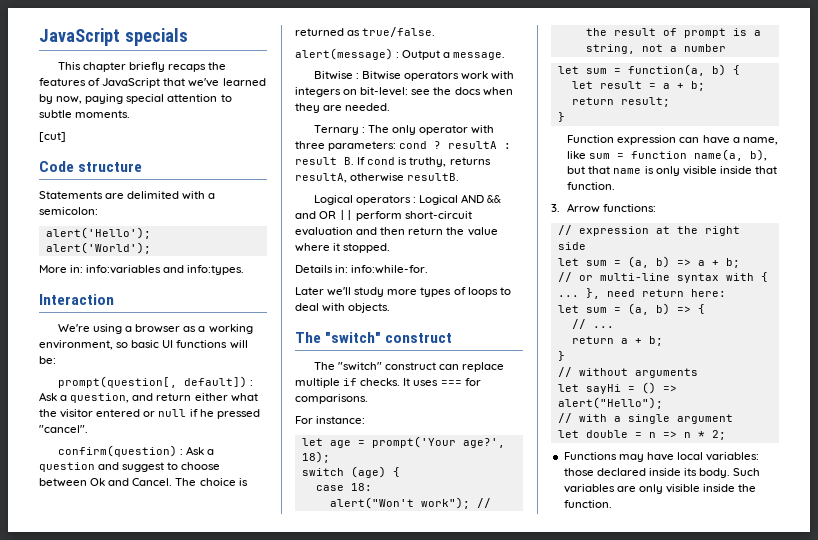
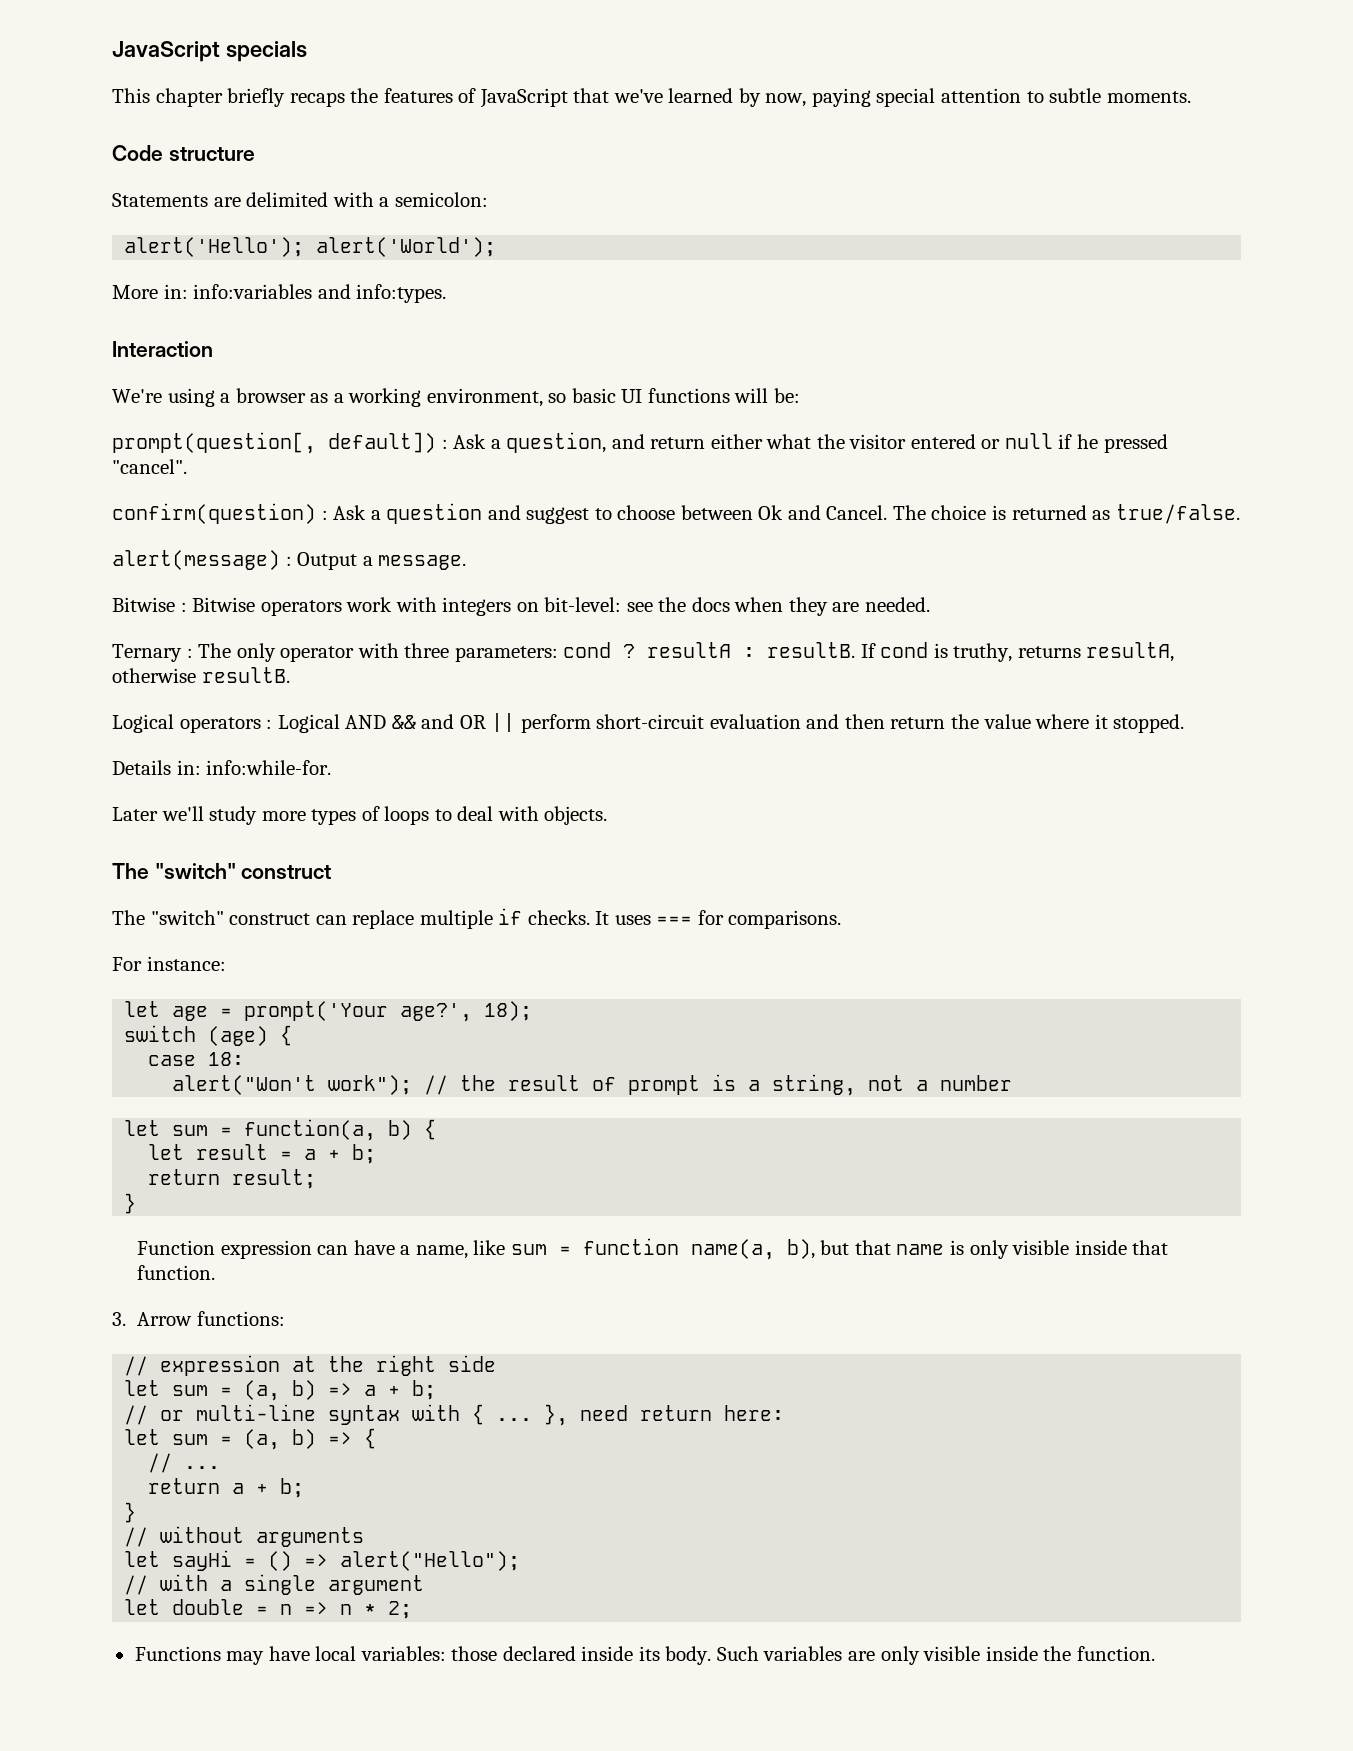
- [cut]
- Ternary : The only operator with three parameters: cond ? resultA : result B. If cond is truthy, returns resultA, otherwise resultB.
+ Ternary : The only operator with three parameters: cond ? resultA : resultB. If cond is truthy, returns resultA, otherwise resultB.

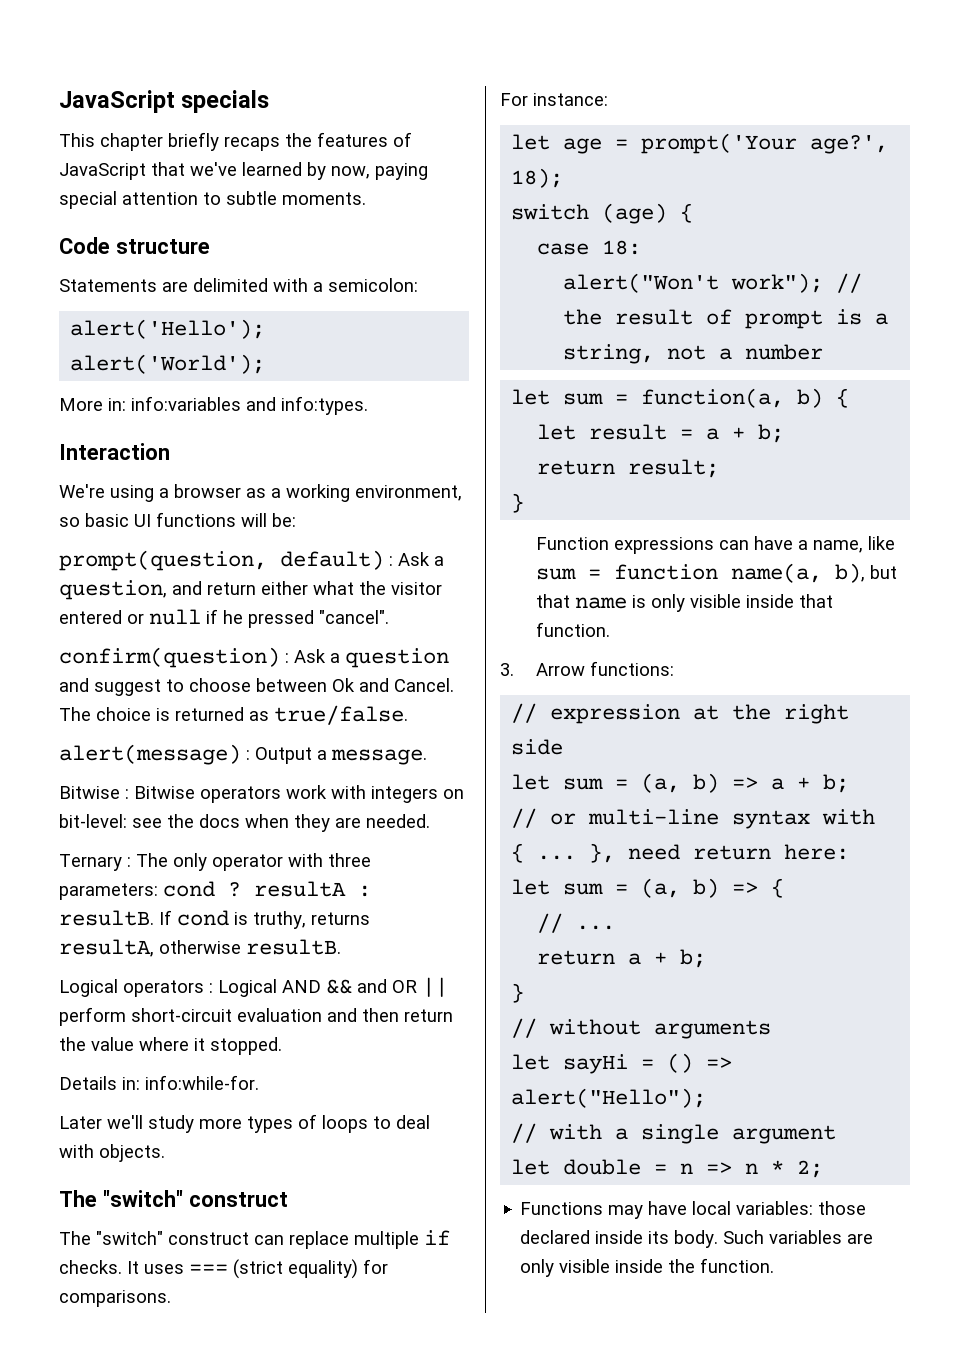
- prompt(question[, default]) : Ask a question, and return either what the visitor entered or null if he pressed "cancel".
+ prompt(question, default) : Ask a question, and return either what the visitor entered or null if he pressed "cancel".
- It uses === for comparisons.
+ It uses === (strict equality) for comparisons.
- Function expression can have a name, like sum = function name(a, b), but that name is only visible inside that function.
+ Function expressions can have a name, like sum = function name(a, b), but that name is only visible inside that function.

